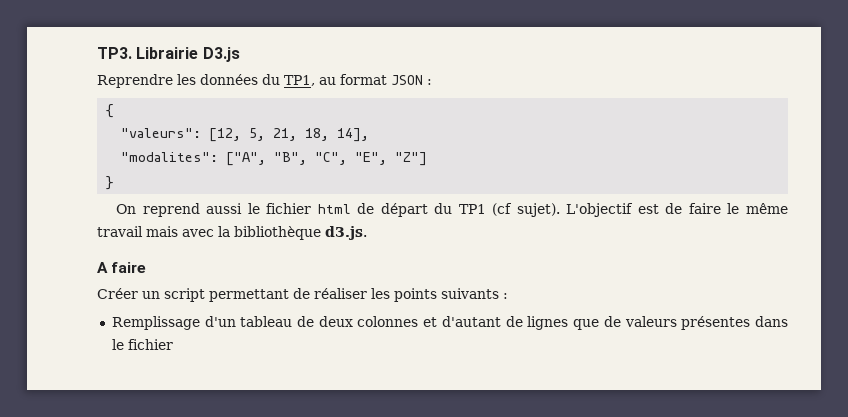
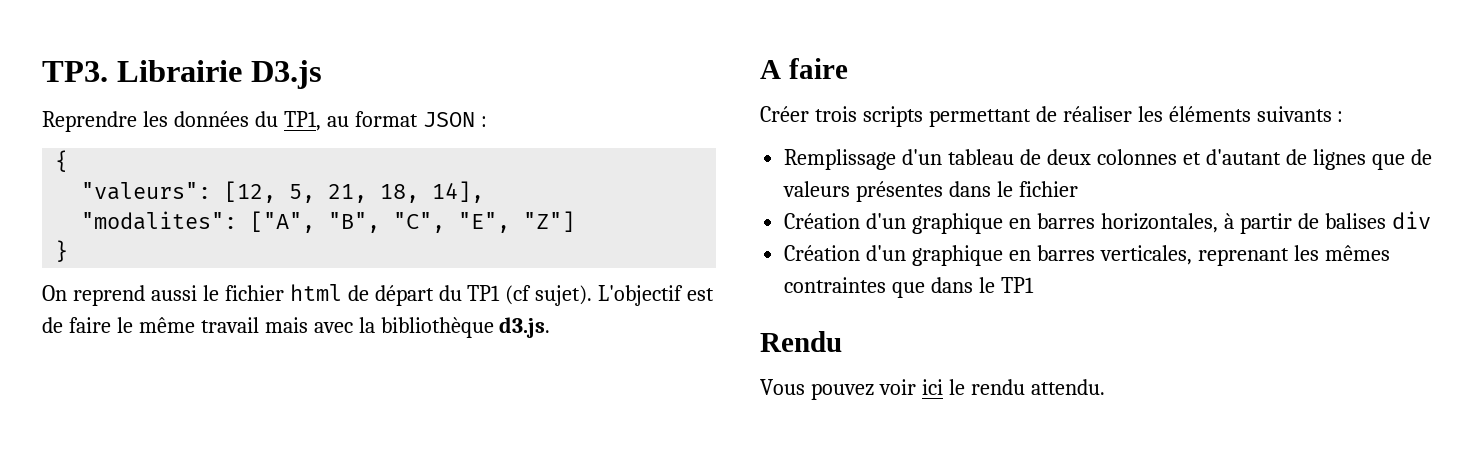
- Créer un script permettant de réaliser les points suivants :
+ Créer trois scripts permettant de réaliser les éléments suivants :
+ Création d'un graphique en barres horizontales, à partir de balises div
+ Création d'un graphique en barres verticales, reprenant les mêmes contraintes que dans le TP1
+ Rendu
+ Vous pouvez voir ici le rendu attendu.

